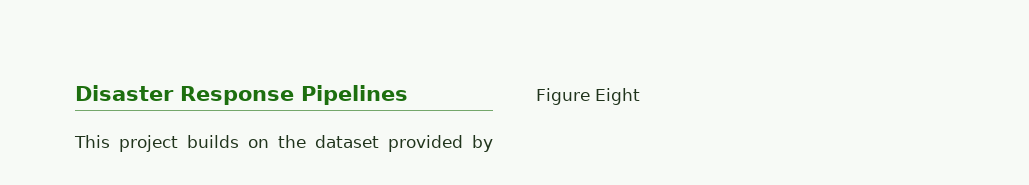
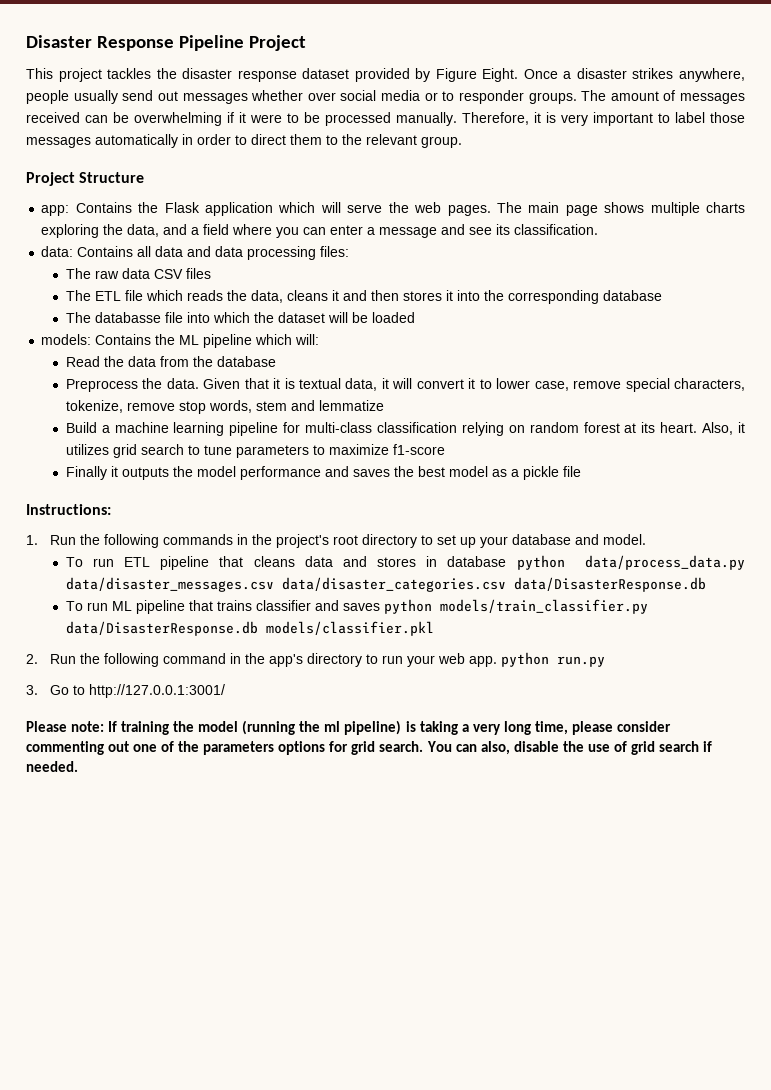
- Disaster Response Pipelines
+ Disaster Response Pipeline Project
- This project builds on the dataset provided by Figure Eight
+ This project tackles the disaster response dataset provided by Figure Eight. Once a disaster strikes anywhere, people usually send out messages whether over social media or to responder groups. The amount of messages received can be overwhelming if it were to be processed manually. Therefore, it is very important to label those messages automatically in order to direct them to the relevant group.
+ Project Structure
+ app: Contains the Flask application which will serve the web pages. The main page shows multiple charts exploring the data, and a field where you can enter a message and see its classification.
+ data: Contains all data and data processing files:
+ The raw data CSV files
+ The ETL file which reads the data, cleans it and then stores it into the corresponding database
+ The databasse file into which the dataset will be loaded
+ models: Contains the ML pipeline which will:
+ Read the data from the database
+ Preprocess the data. Given that it is textual data, it will convert it to lower case, remove special characters, tokenize, remove stop words, stem and lemmatize
+ Build a machine learning pipeline for multi-class classification relying on random forest at its heart. Also, it utilizes grid search to tune parameters to maximize f1-score
+ Finally it outputs the model performance and saves the best model as a pickle file
+ Instructions:
+ 1. Run the following commands in the project's root directory to set up your database and model.
+ To run ETL pipeline that cleans data and stores in database python data/process_data.py data/disaster_messages.csv data/disaster_categories.csv data/DisasterResponse.db
+ To run ML pipeline that trains classifier and saves python models/train_classifier.py data/DisasterResponse.db models/classifier.pkl
+ 2. Run the following command in the app's directory to run your web app. python run.py
+ 3. Go to http://127.0.0.1:3001/
+ Please note: If training the model (running the ml pipeline) is taking a very long time, please consider commenting out one of the parameters options for grid search. You can also, disable the use of grid search if needed.

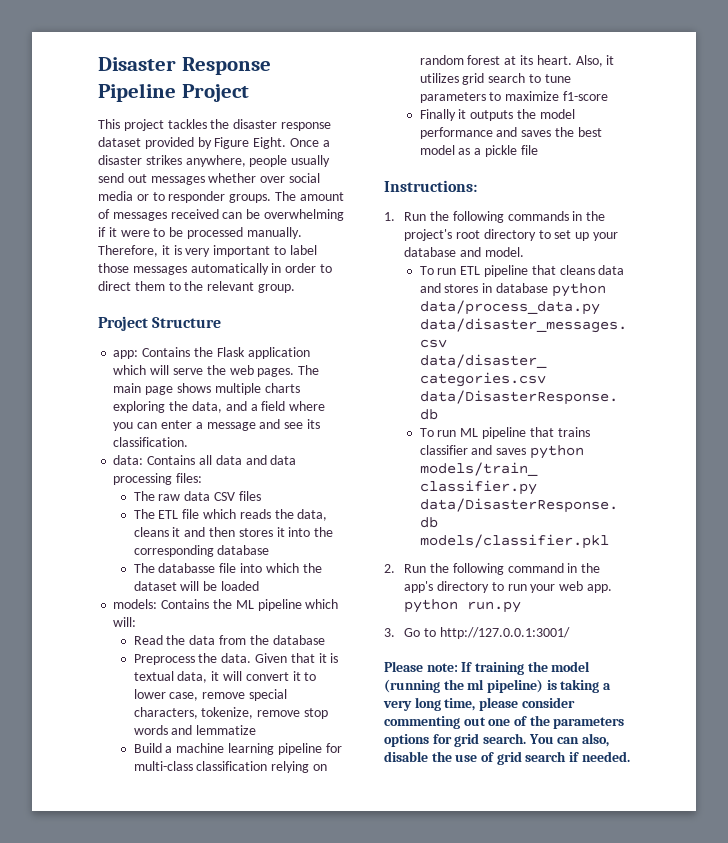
- Given that it is textual data, it will convert it to lower case, remove special characters, tokenize, remove stop words, stem and lemmatize
+ Given that it is textual data, it will convert it to lower case, remove special characters, tokenize, remove stop words and lemmatize

